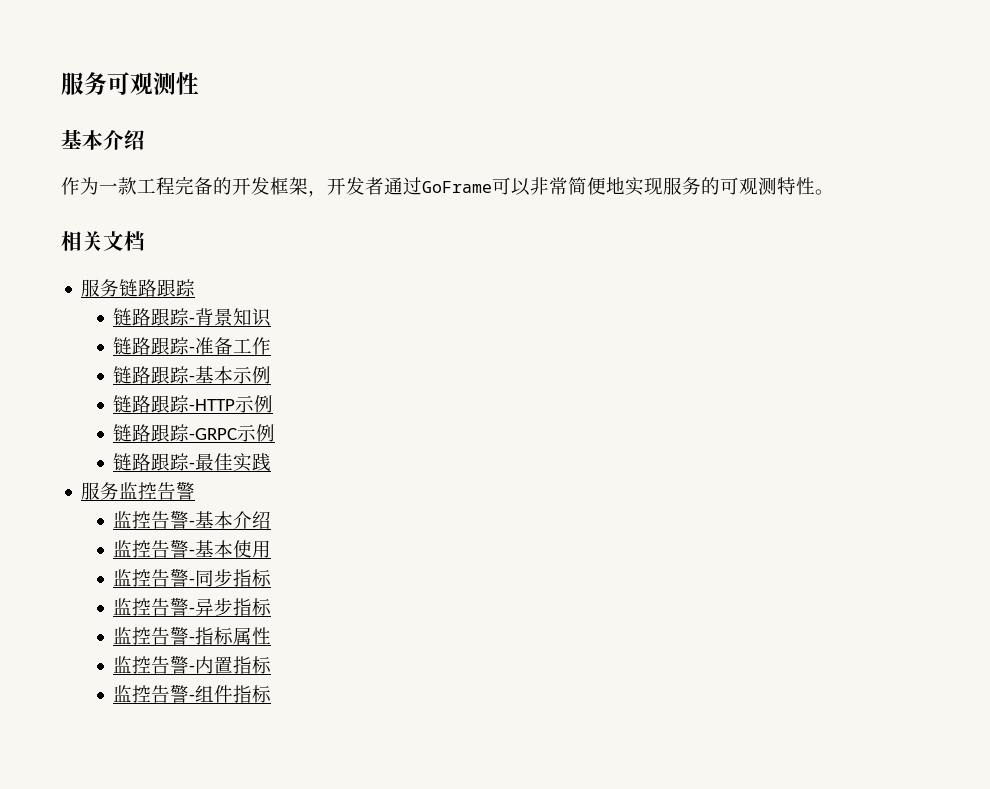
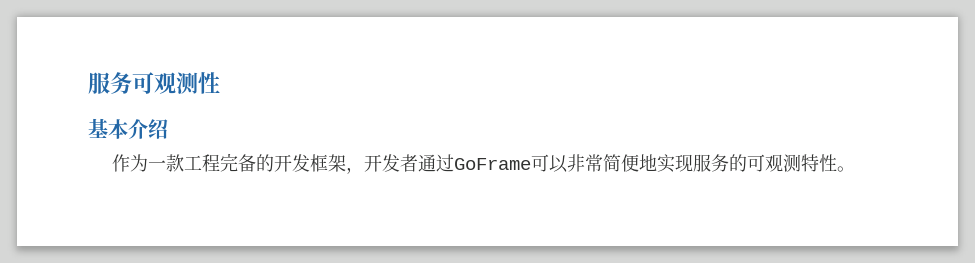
- 相关文档
- 服务链路跟踪
- 链路跟踪-背景知识
- 链路跟踪-准备工作
- 链路跟踪-基本示例
- 链路跟踪-HTTP示例
- 链路跟踪-GRPC示例
- 链路跟踪-最佳实践
- 服务监控告警
- 监控告警-基本介绍
- 监控告警-基本使用
- 监控告警-同步指标
- 监控告警-异步指标
- 监控告警-指标属性
- 监控告警-内置指标
- 监控告警-组件指标

